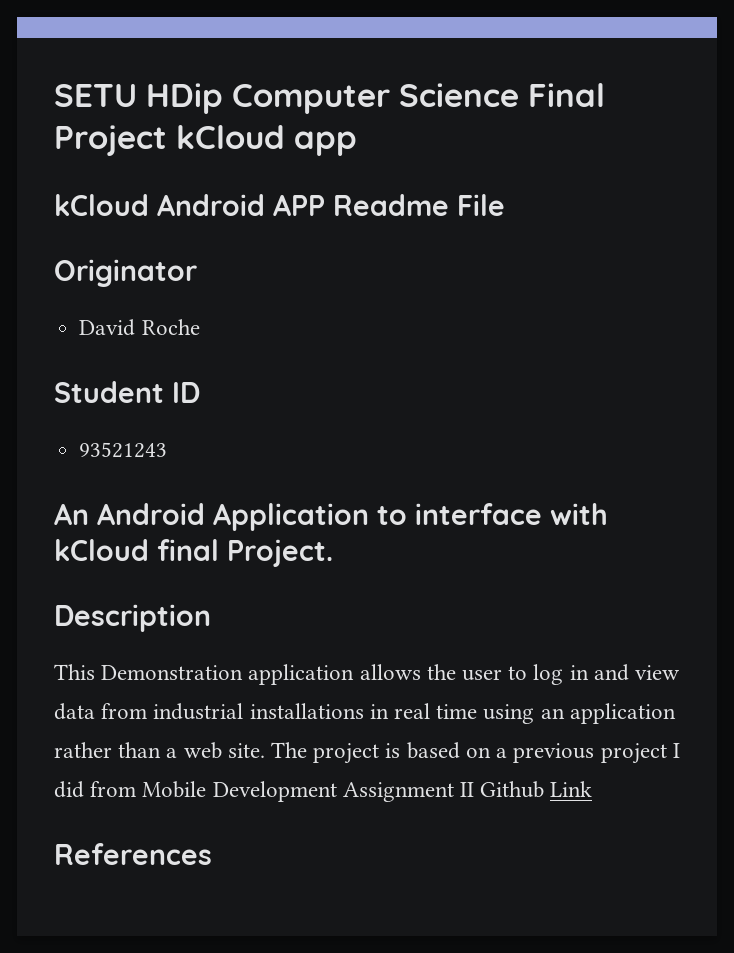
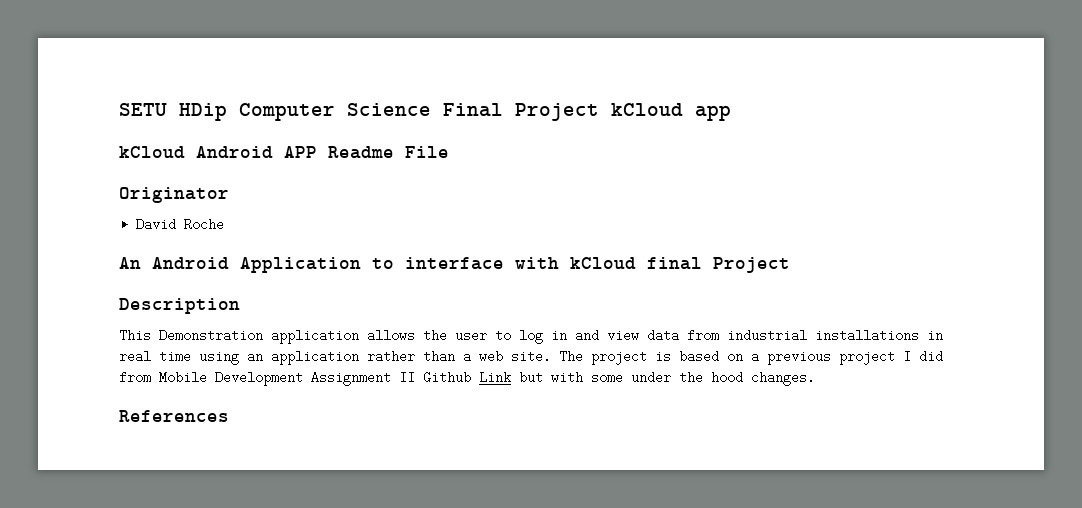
- Student ID
- 93521243
- An Android Application to interface with kCloud final Project.
+ An Android Application to interface with kCloud final Project
- The project is based on a previous project I did from Mobile Development Assignment II Github Link
+ The project is based on a previous project I did from Mobile Development Assignment II Github Link but with some under the hood changes.

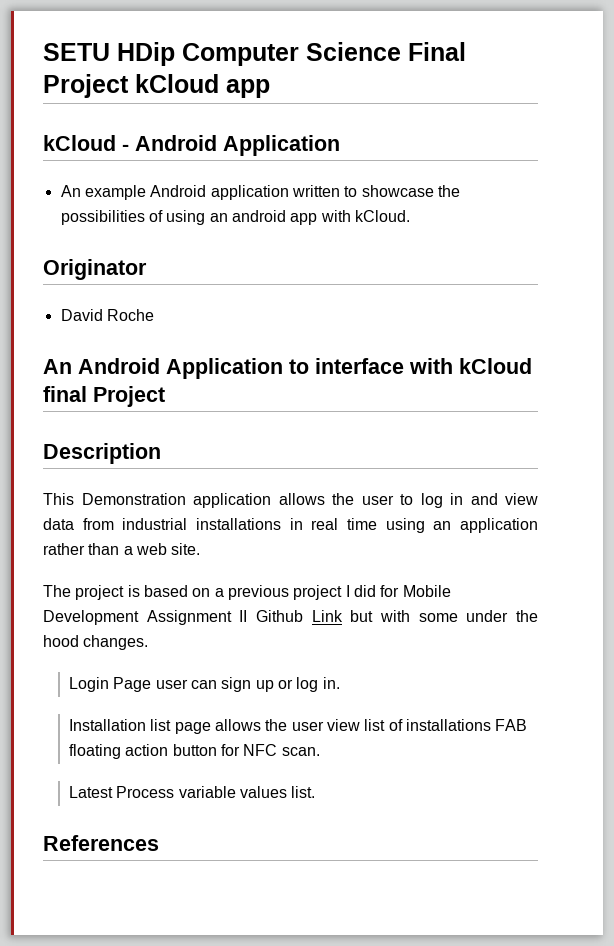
- kCloud Android APP Readme File
+ kCloud - Android Application
+ An example Android application written to showcase the possibilities of using an android app with kCloud.
- This Demonstration application allows the user to log in and view data from industrial installations in real time using an application rather than a web site. The project is based on a previous project I did from Mobile Development Assignment II Github Link but with some under the hood changes.
+ This Demonstration application allows the user to log in and view data from industrial installations in real time using an application rather than a web site.
+ The project is based on a previous project I did for Mobile Development Assignment II Github Link but with some under the hood changes.
+ Login Page user can sign up or log in.
+ Installation list page allows the user view list of installations FAB floating action button for NFC scan.
+ Latest Process variable values list.

